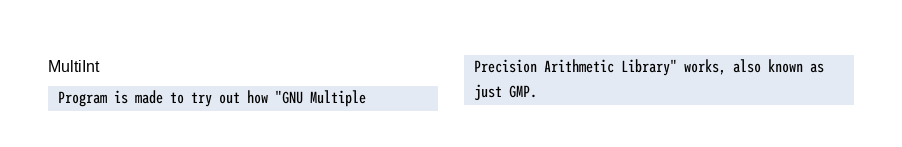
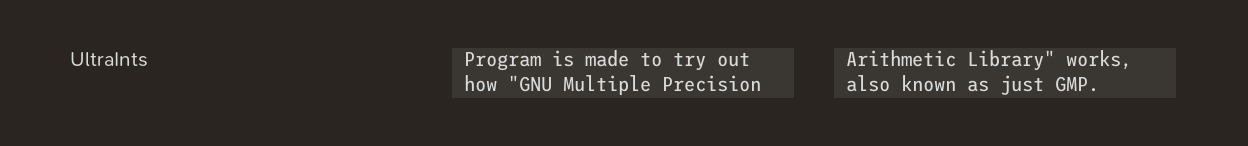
- MultiInt
+ UltraInts

